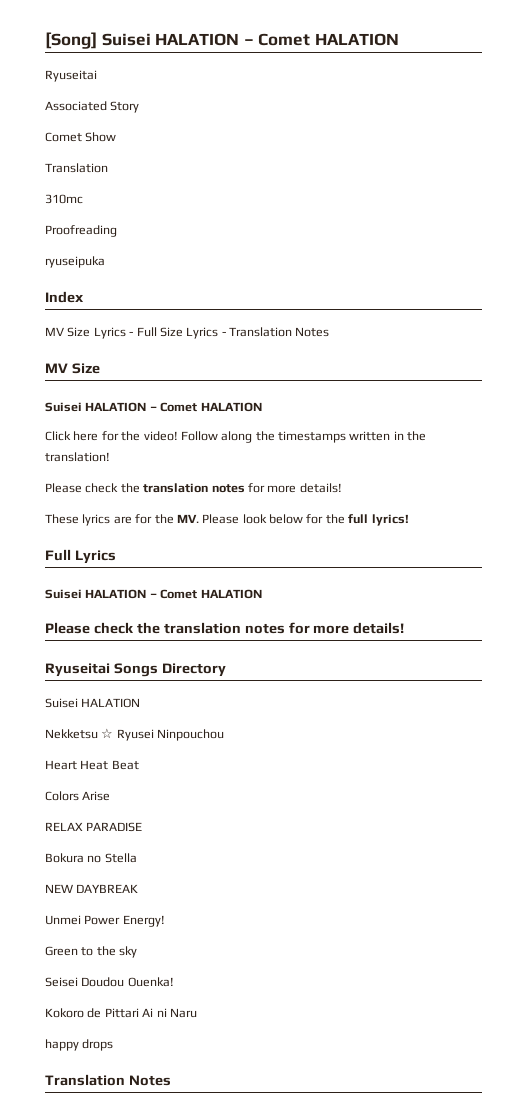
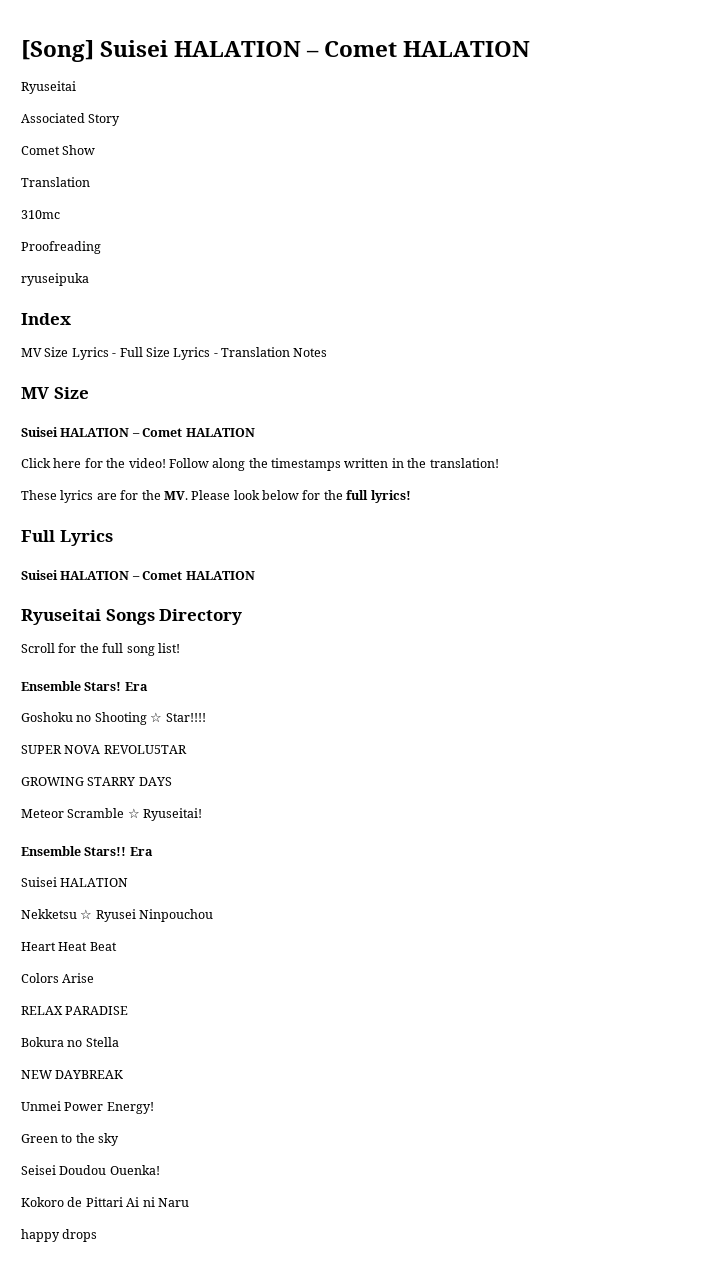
  Follow along the timestamps written in the translation!
- Please check the translation notes for more details!
  Full Lyrics
  Suisei HALATION – Comet HALATION
- Please check the translation notes for more details!
  Ryuseitai Songs Directory
+ Scroll for the full song list!
+ Ensemble Stars! Era
+ Goshoku no Shooting ☆ Star!!!!
+ SUPER NOVA REVOLU5TAR
+ GROWING STARRY DAYS
+ Meteor Scramble ☆ Ryuseitai!
+ Ensemble Stars!! Era
  happy drops
- Translation Notes

